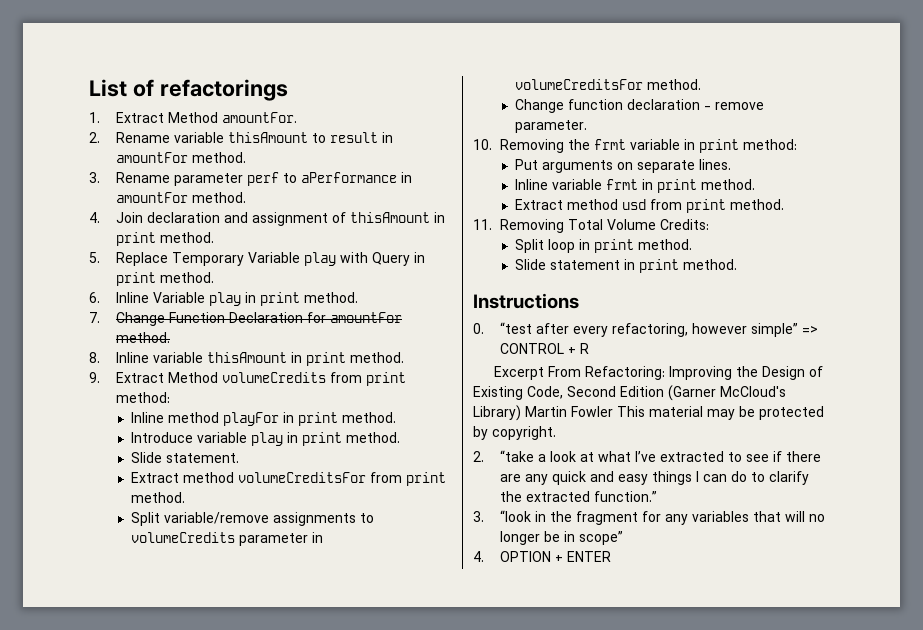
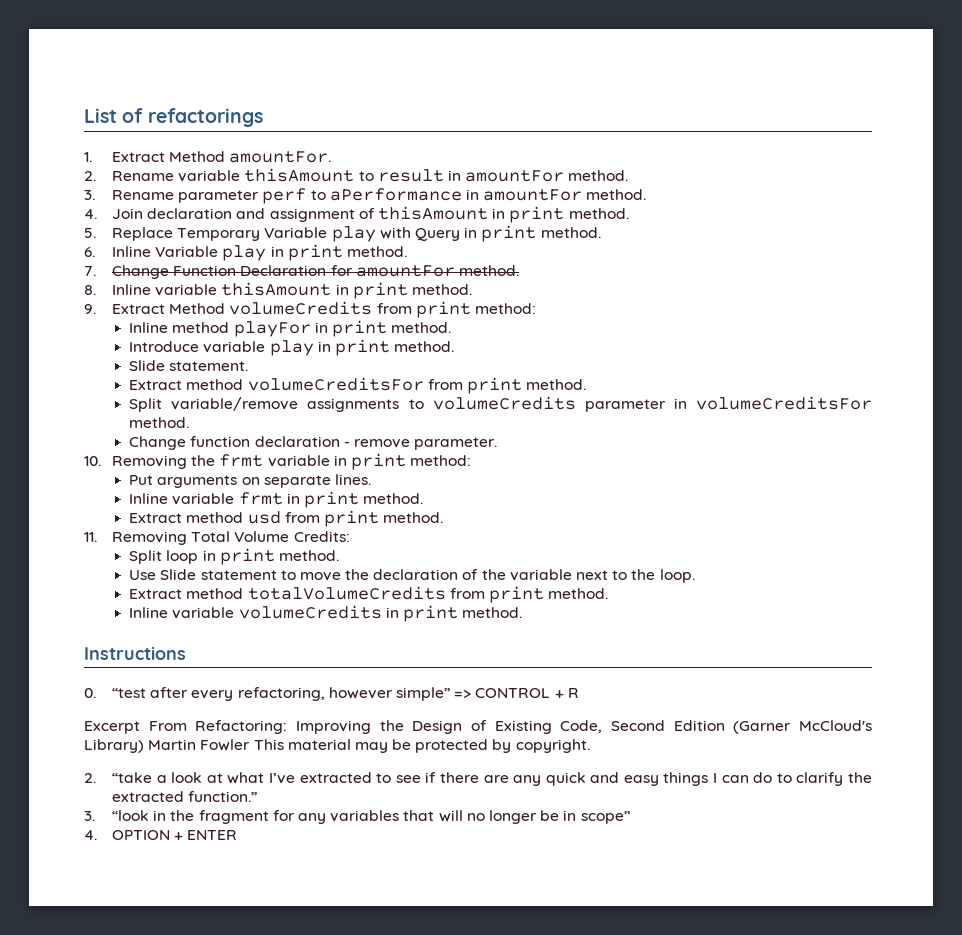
- Slide statement in print method.
+ Use Slide statement to move the declaration of the variable next to the loop.
+ Extract method totalVolumeCredits from print method.
+ Inline variable volumeCredits in print method.

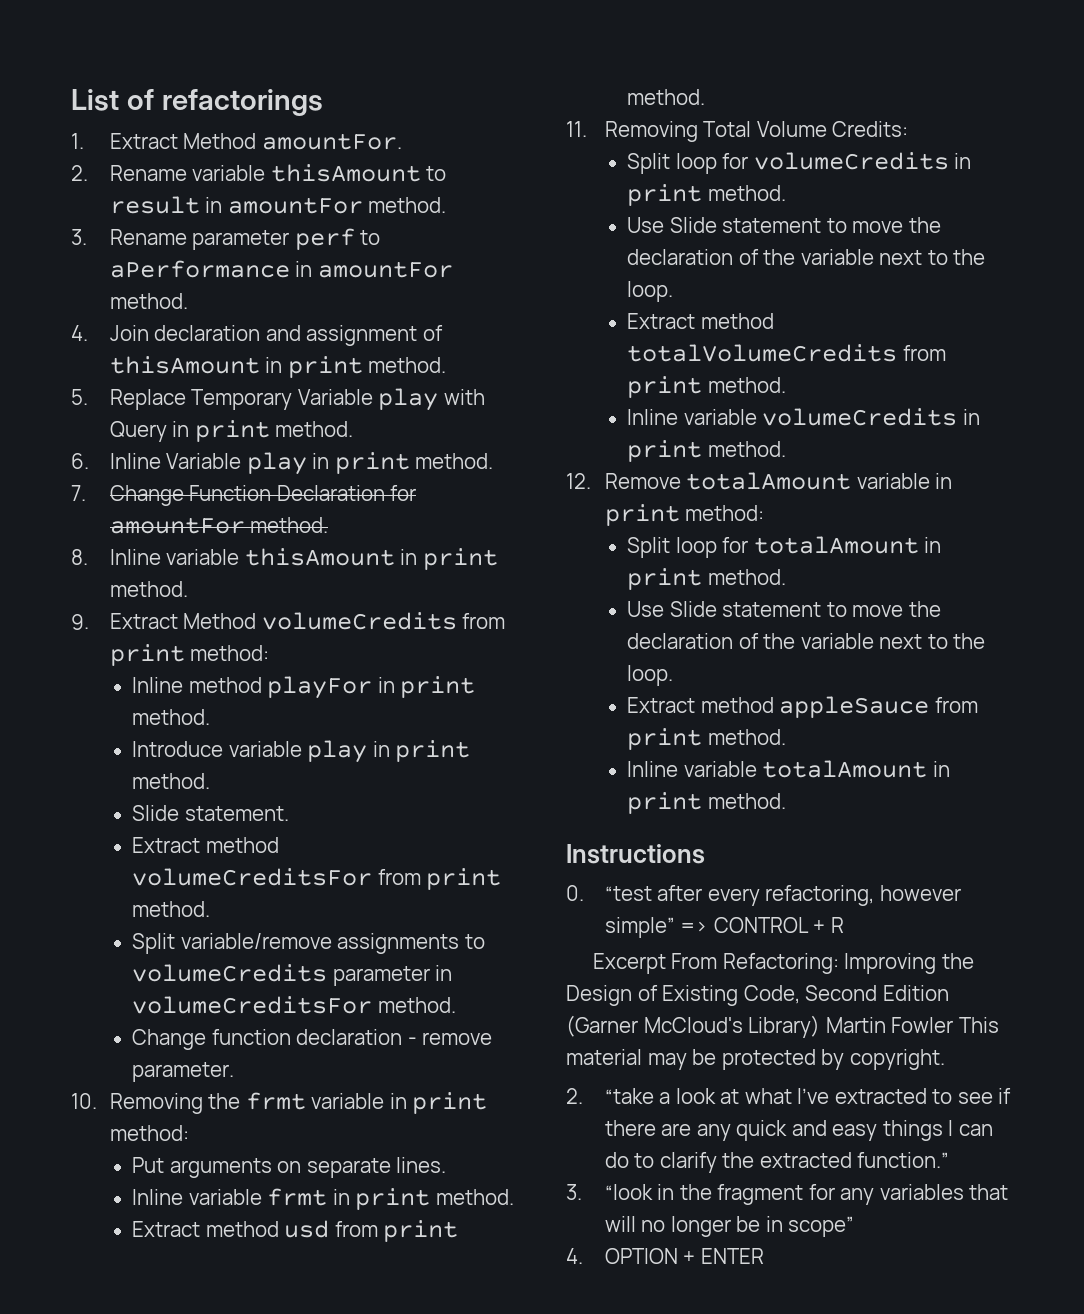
- Split loop in print method.
+ Split loop for volumeCredits in print method.
+ 12. Remove totalAmount variable in print method:
+ Split loop for totalAmount in print method.
+ Use Slide statement to move the declaration of the variable next to the loop.
+ Extract method appleSauce from print method.
+ Inline variable totalAmount in print method.

